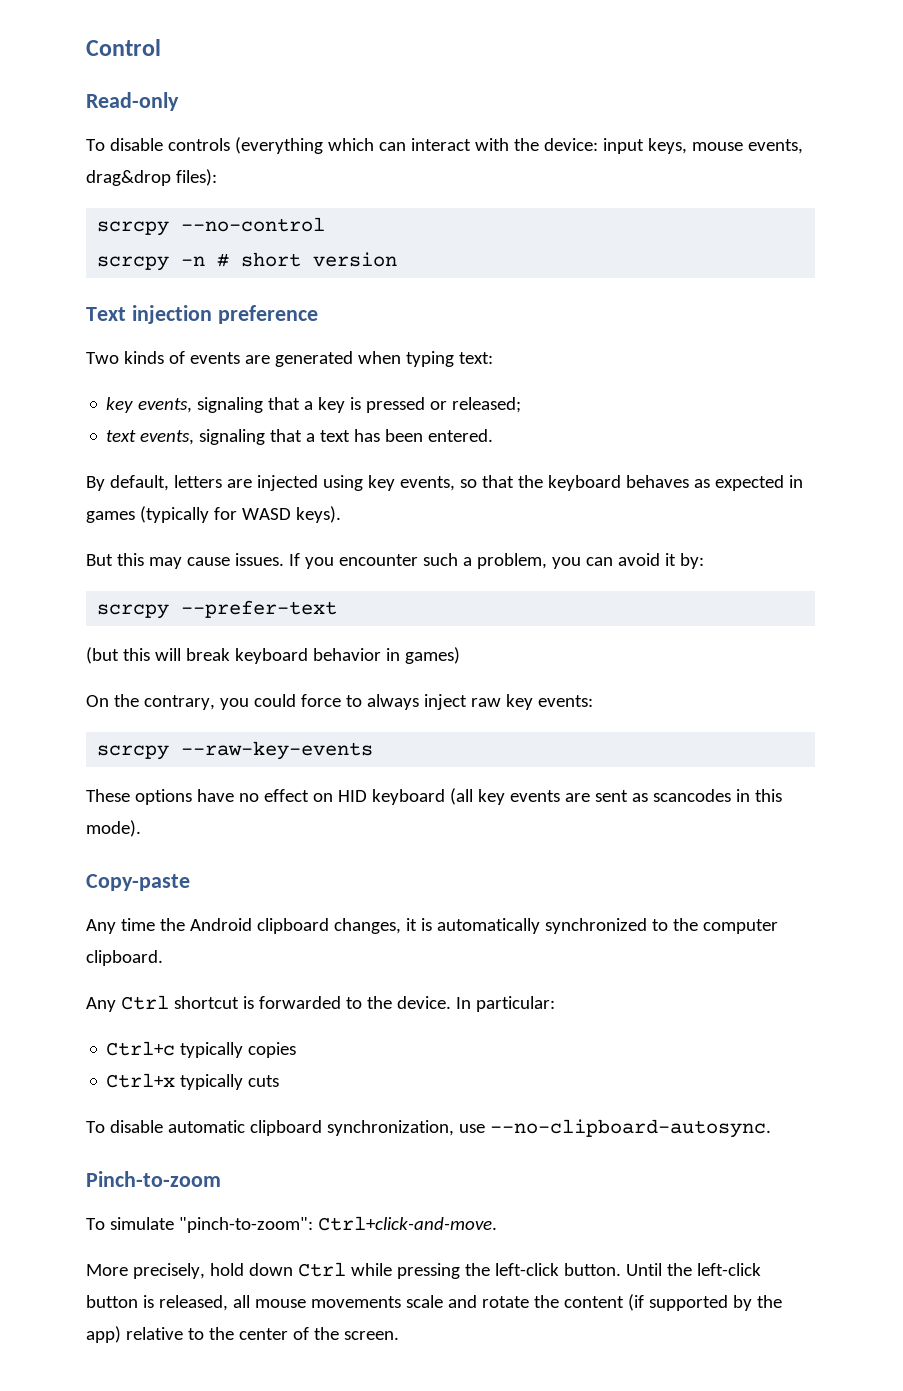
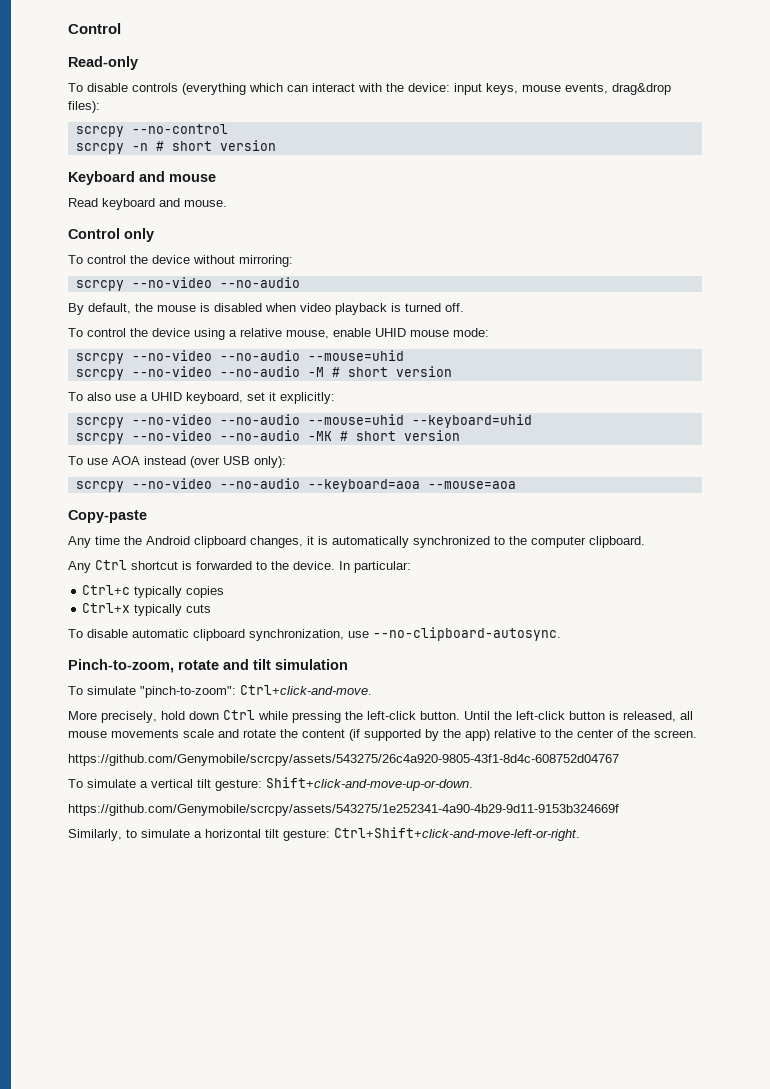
- Text injection preference
- Two kinds of events are generated when typing text:
- key events, signaling that a key is pressed or released;
- text events, signaling that a text has been entered.
- By default, letters are injected using key events, so that the keyboard behaves as expected in games (typically for WASD keys).
- But this may cause issues. If you encounter such a problem, you can avoid it by:
- scrcpy --prefer-text
- (but this will break keyboard behavior in games)
- On the contrary, you could force to always inject raw key events:
- scrcpy --raw-key-events
- These options have no effect on HID keyboard (all key events are sent as scancodes in this mode).
+ Keyboard and mouse
+ Read keyboard and mouse.
+ Control only
+ To control the device without mirroring:
+ scrcpy --no-video --no-audio
+ By default, the mouse is disabled when video playback is turned off.
+ To control the device using a relative mouse, enable UHID mouse mode:
+ scrcpy --no-video --no-audio --mouse=uhid
+ scrcpy --no-video --no-audio -M # short version
+ To also use a UHID keyboard, set it explicitly:
+ scrcpy --no-video --no-audio --mouse=uhid --keyboard=uhid
+ scrcpy --no-video --no-audio -MK # short version
+ To use AOA instead (over USB only):
+ scrcpy --no-video --no-audio --keyboard=aoa --mouse=aoa
- Pinch-to-zoom
+ Pinch-to-zoom, rotate and tilt simulation
+ https://github.com/Genymobile/scrcpy/assets/543275/26c4a920-9805-43f1-8d4c-608752d04767
+ To simulate a vertical tilt gesture: Shift+click-and-move-up-or-down.
+ https://github.com/Genymobile/scrcpy/assets/543275/1e252341-4a90-4b29-9d11-9153b324669f
+ Similarly, to simulate a horizontal tilt gesture: Ctrl+Shift+click-and-move-left-or-right.

